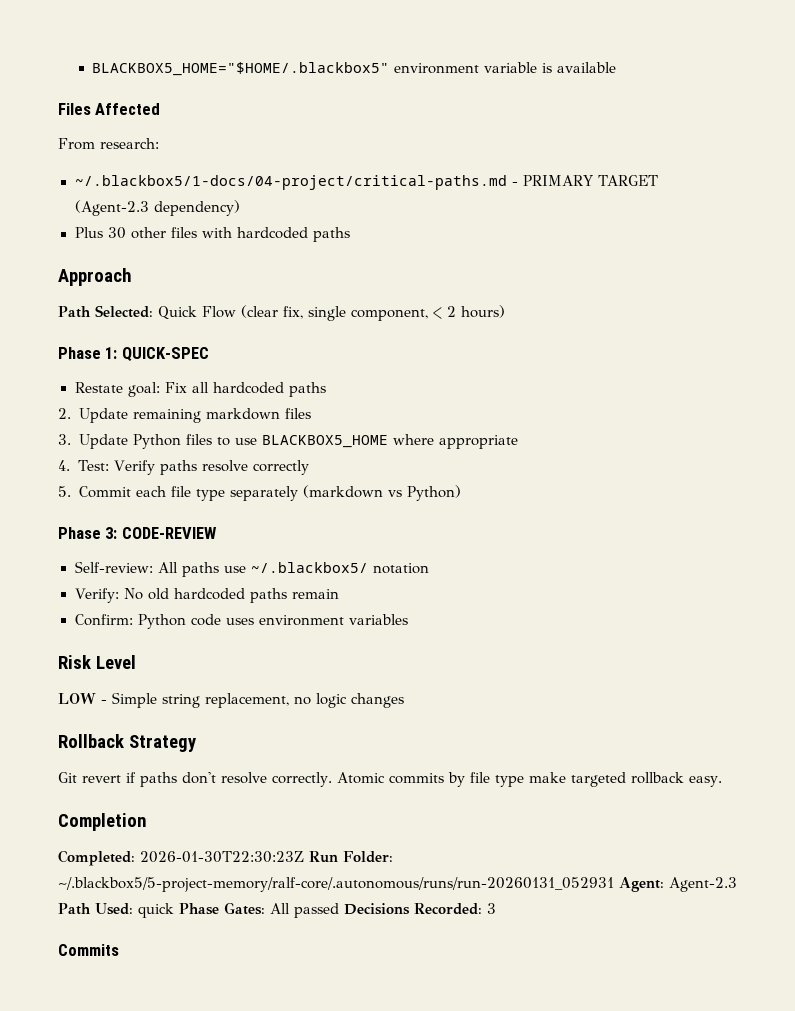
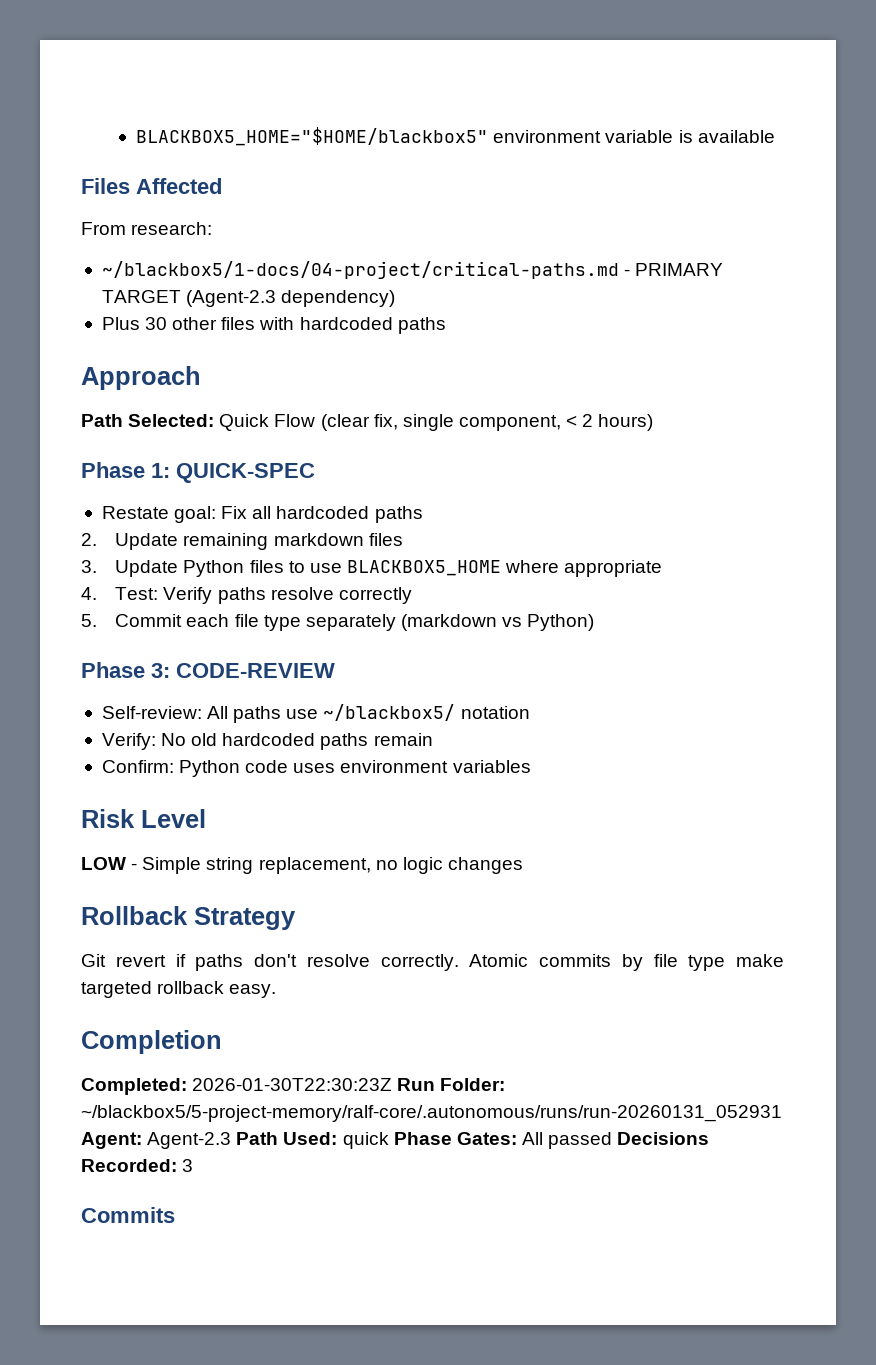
- BLACKBOX5_HOME="$HOME/.blackbox5" environment variable is available
+ BLACKBOX5_HOME="$HOME/blackbox5" environment variable is available
- ~/.blackbox5/1-docs/04-project/critical-paths.md - PRIMARY TARGET (Agent-2.3 dependency)
+ ~/blackbox5/1-docs/04-project/critical-paths.md - PRIMARY TARGET (Agent-2.3 dependency)
- Self-review: All paths use ~/.blackbox5/ notation
+ Self-review: All paths use ~/blackbox5/ notation
- Completed: 2026-01-30T22:30:23Z Run Folder: ~/.blackbox5/5-project-memory/ralf-core/.autonomous/runs/run-20260131_052931 Agent: Agent-2.3 Path Used: quick Phase Gates: All passed Decisions Recorded: 3
+ Completed: 2026-01-30T22:30:23Z Run Folder: ~/blackbox5/5-project-memory/ralf-core/.autonomous/runs/run-20260131_052931 Agent: Agent-2.3 Path Used: quick Phase Gates: All passed Decisions Recorded: 3

